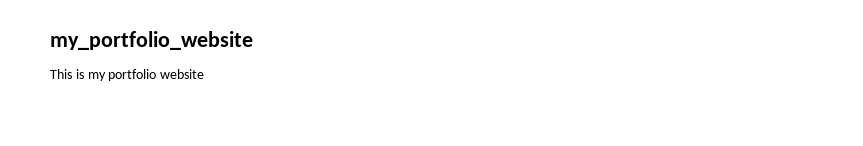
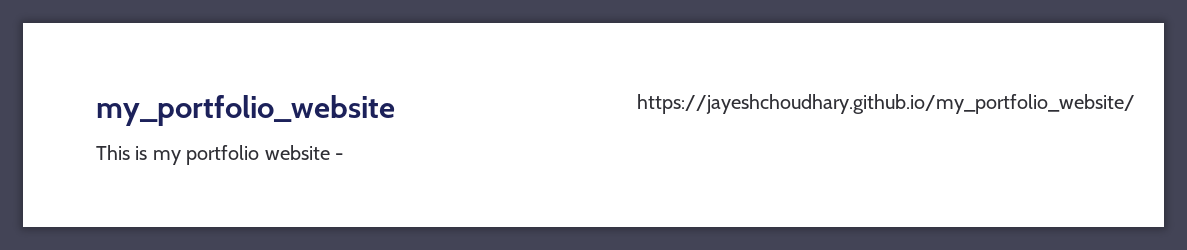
- This is my portfolio website
+ This is my portfolio website - https://jayeshchoudhary.github.io/my_portfolio_website/

